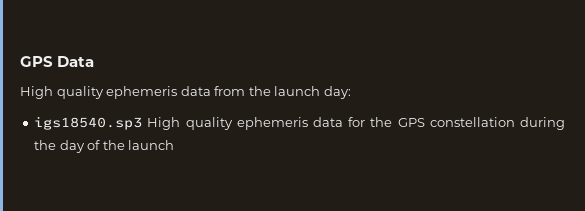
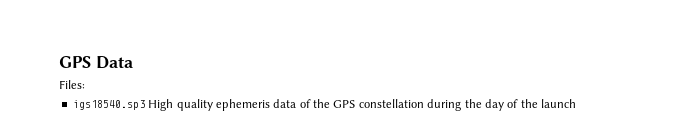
- High quality ephemeris data from the launch day:
+ Files:
- igs18540.sp3 High quality ephemeris data for the GPS constellation during the day of the launch
+ igs18540.sp3 High quality ephemeris data of the GPS constellation during the day of the launch

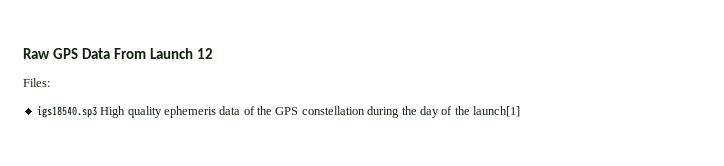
- GPS Data
+ Raw GPS Data From Launch 12
- igs18540.sp3 High quality ephemeris data of the GPS constellation during the day of the launch
+ igs18540.sp3 High quality ephemeris data of the GPS constellation during the day of the launch[1]

